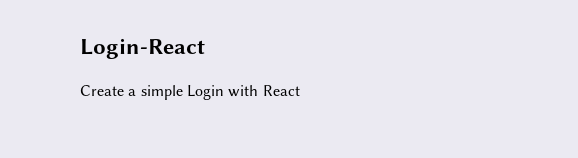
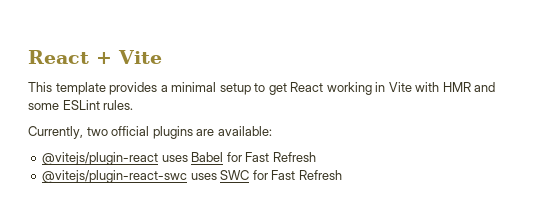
- Login-React
- Create a simple Login with React
+ React + Vite
+ This template provides a minimal setup to get React working in Vite with HMR and some ESLint rules.
+ Currently, two official plugins are available:
+ @vitejs/plugin-react uses Babel for Fast Refresh
+ @vitejs/plugin-react-swc uses SWC for Fast Refresh

